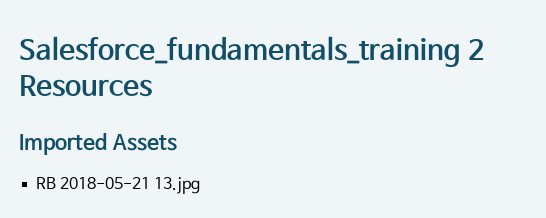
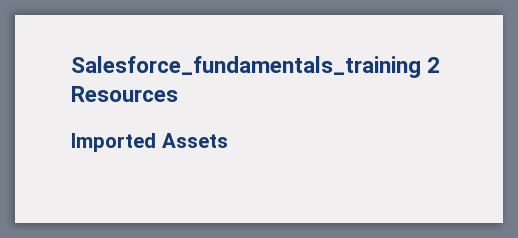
- RB 2018-05-21 13.jpg

